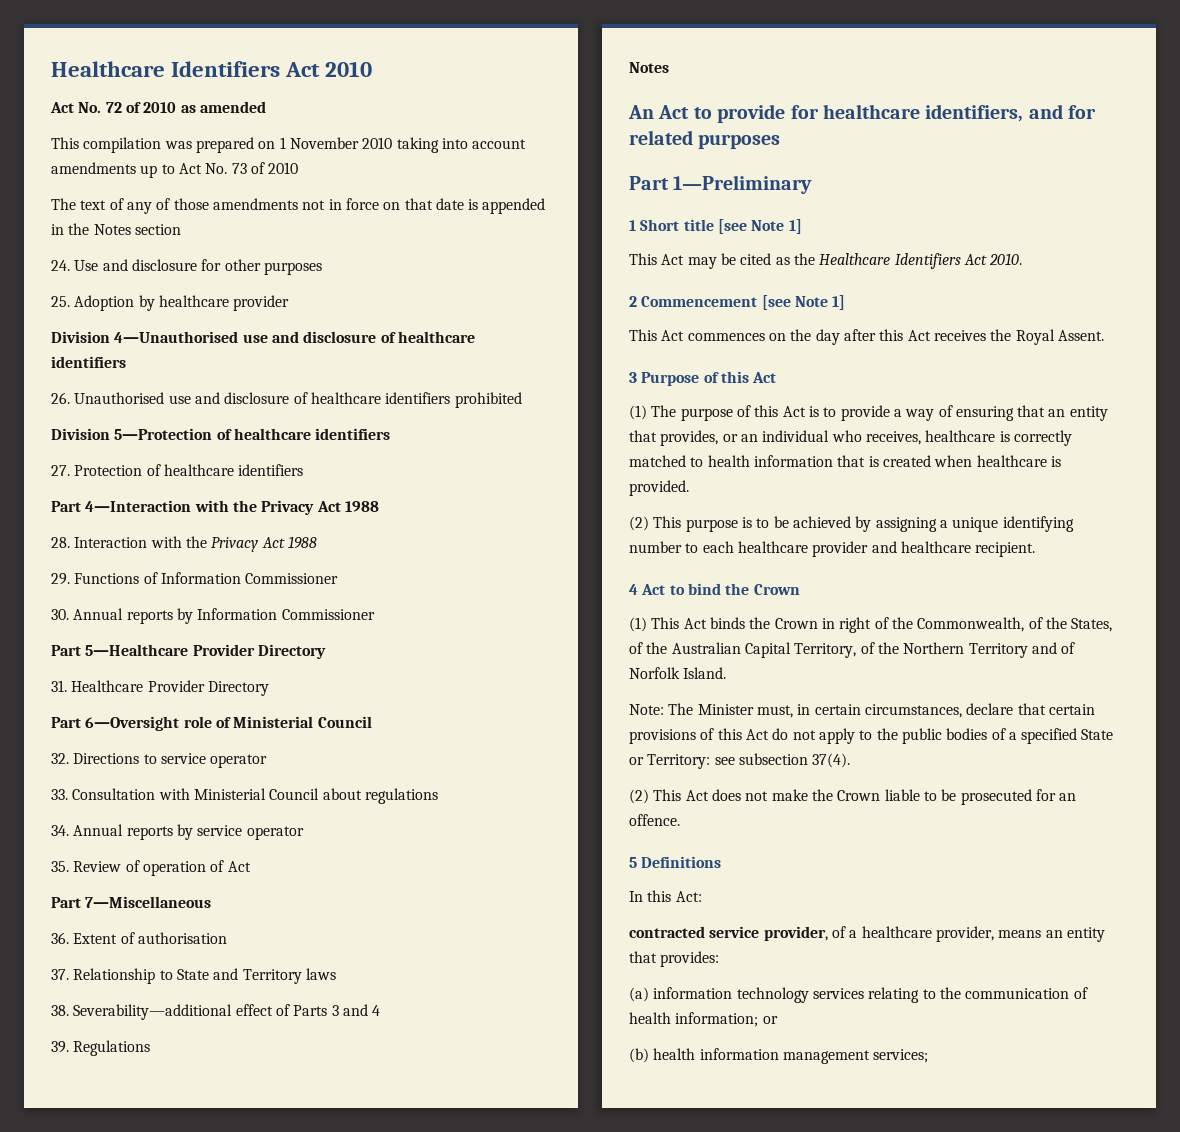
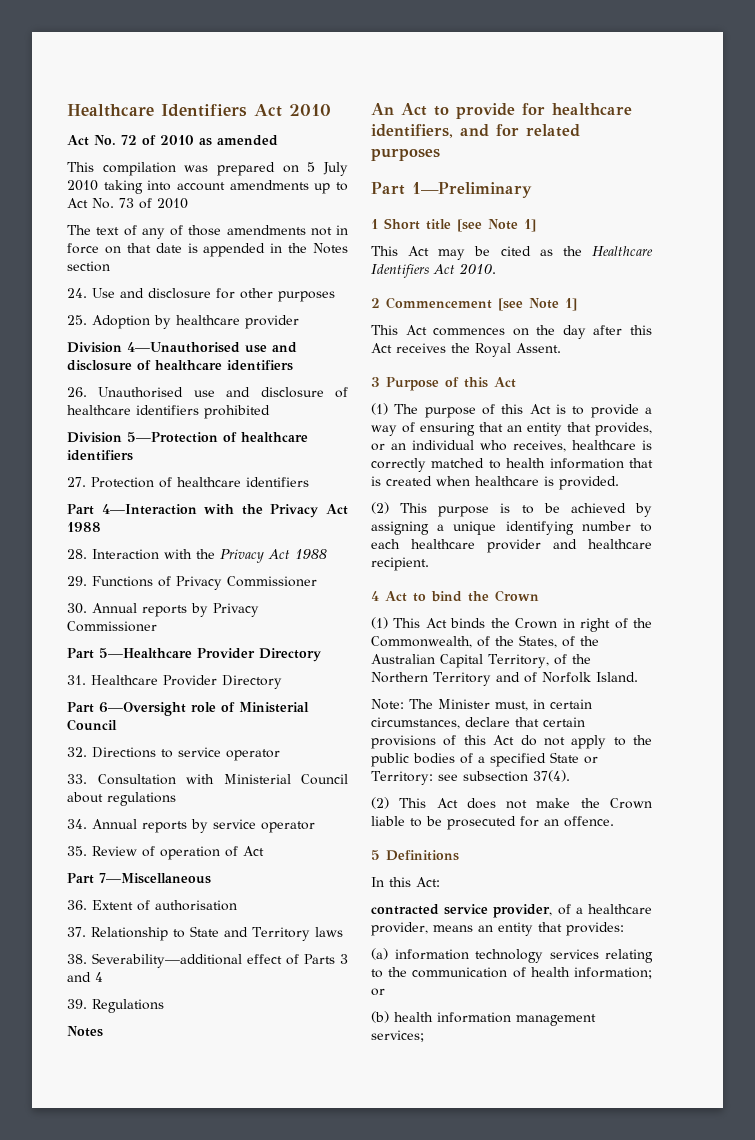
- This compilation was prepared on 1 November 2010 taking into account amendments up to Act No. 73 of 2010
+ This compilation was prepared on 5 July 2010 taking into account amendments up to Act No. 73 of 2010
- 29. Functions of Information Commissioner
+ 29. Functions of Privacy Commissioner
- 30. Annual reports by Information Commissioner
+ 30. Annual reports by Privacy Commissioner

